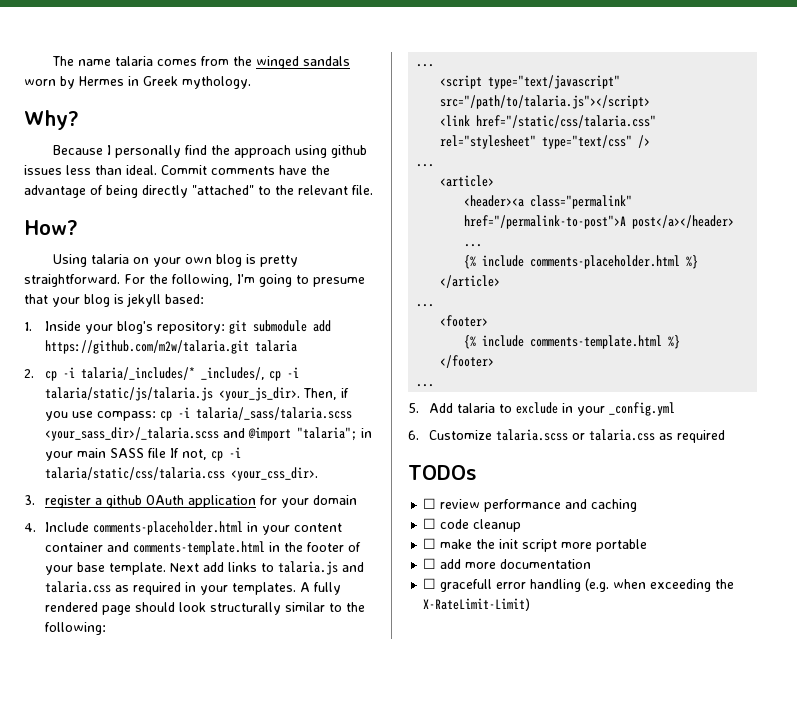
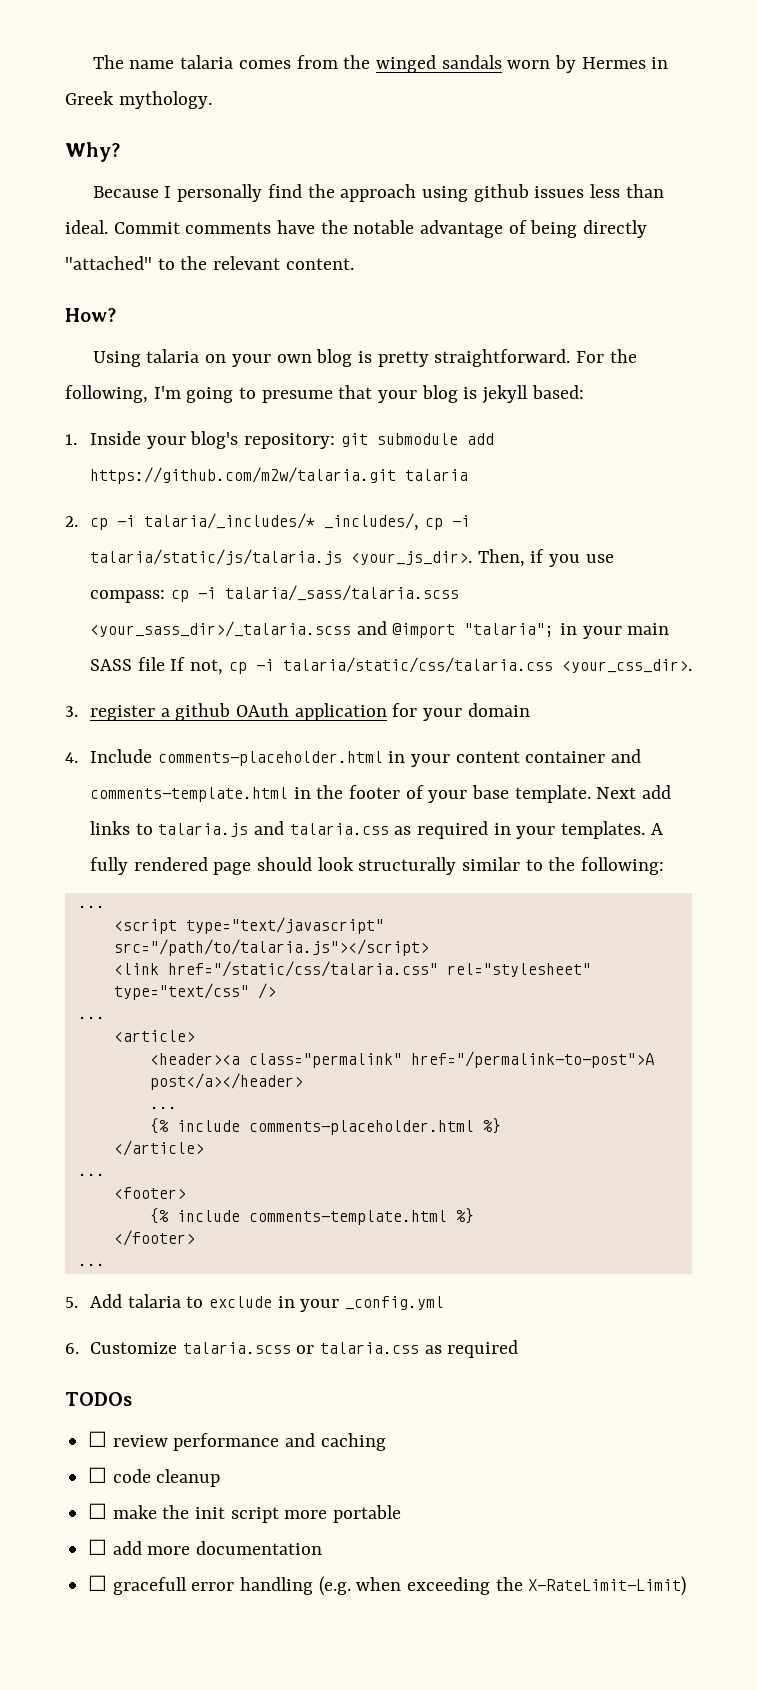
- Commit comments have the advantage of being directly "attached" to the relevant file.
+ Commit comments have the notable advantage of being directly "attached" to the relevant content.

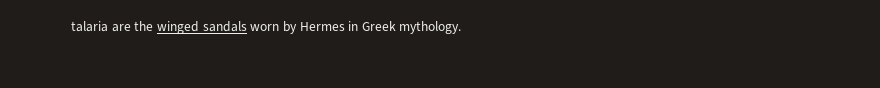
- The name talaria comes from the winged sandals worn by Hermes in Greek mythology.
+ talaria are the winged sandals worn by Hermes in Greek mythology.
- Why?
- Because I personally find the approach using github issues less than ideal. Commit comments have the notable advantage of being directly "attached" to the relevant content.
- How?
- Using talaria on your own blog is pretty straightforward. For the following, I'm going to presume that your blog is jekyll based:
- 1. Inside your blog's repository: git submodule add https://github.com/m2w/talaria.git talaria
- 2. cp -i talaria/_includes/* _includes/, cp -i talaria/static/js/talaria.js <your_js_dir>. Then, if you use compass: cp -i talaria/_sass/talaria.scss <your_sass_dir>/_talaria.scss and @import "talaria"; in your main SASS file If not, cp -i talaria/static/css/talaria.css <your_css_dir>.
- 3. register a github OAuth application for your domain
- 4. Include comments-placeholder.html in your content container and comments-template.html in the footer of your base template. Next add links to talaria.js and talaria.css as required in your templates. A fully rendered page should look structurally similar to the following:
- ...
- <script type="text/javascript" src="/path/to/talaria.js"></script>
- <link href="/static/css/talaria.css" rel="stylesheet" type="text/css" />
- ...
- <article>
- <header><a class="permalink" href="/permalink-to-post">A post</a></header>
- ...
- {% include comments-placeholder.html %}
- </article>
- ...
- <footer>
- {% include comments-template.html %}
- </footer>
- ...
- 5. Add talaria to exclude in your _config.yml
- 6. Customize talaria.scss or talaria.css as required
- TODOs
- ☐ review performance and caching
- ☐ code cleanup
- ☐ make the init script more portable
- ☐ add more documentation
- ☐ gracefull error handling (e.g. when exceeding the X-RateLimit-Limit)

